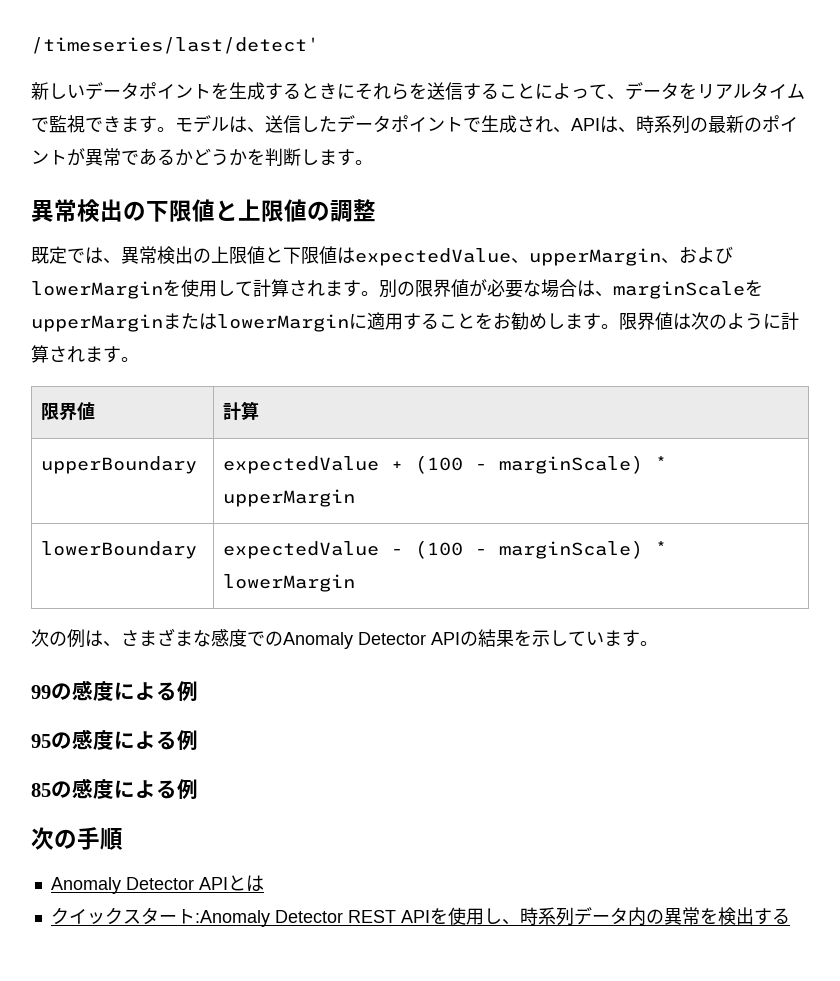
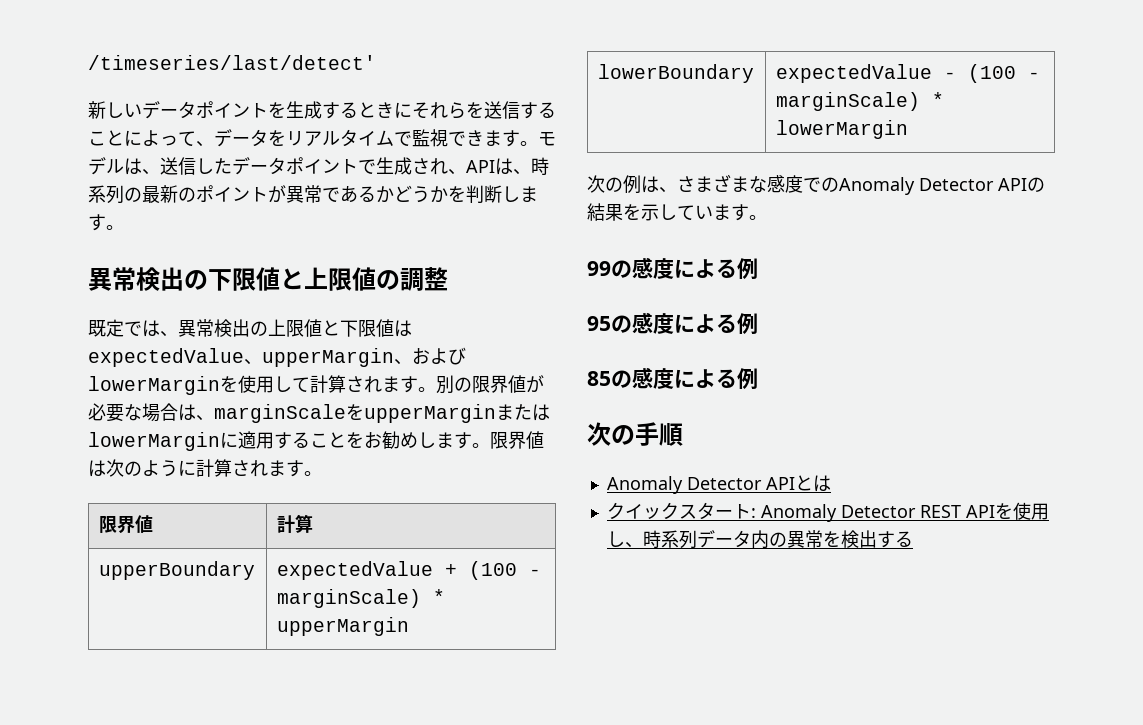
- クイックスタート:Anomaly Detector REST APIを使用し、時系列データ内の異常を検出する
+ クイックスタート: Anomaly Detector REST APIを使用し、時系列データ内の異常を検出する

